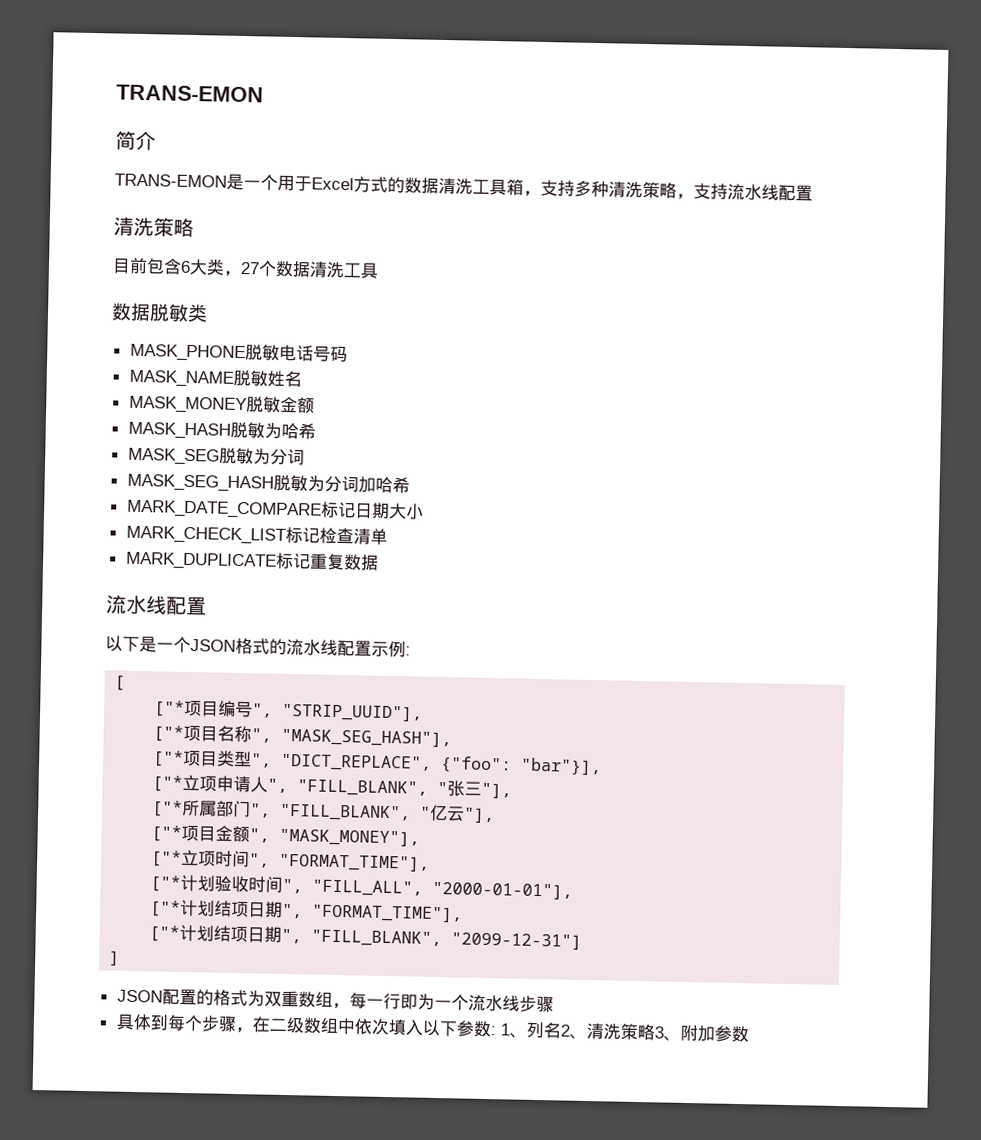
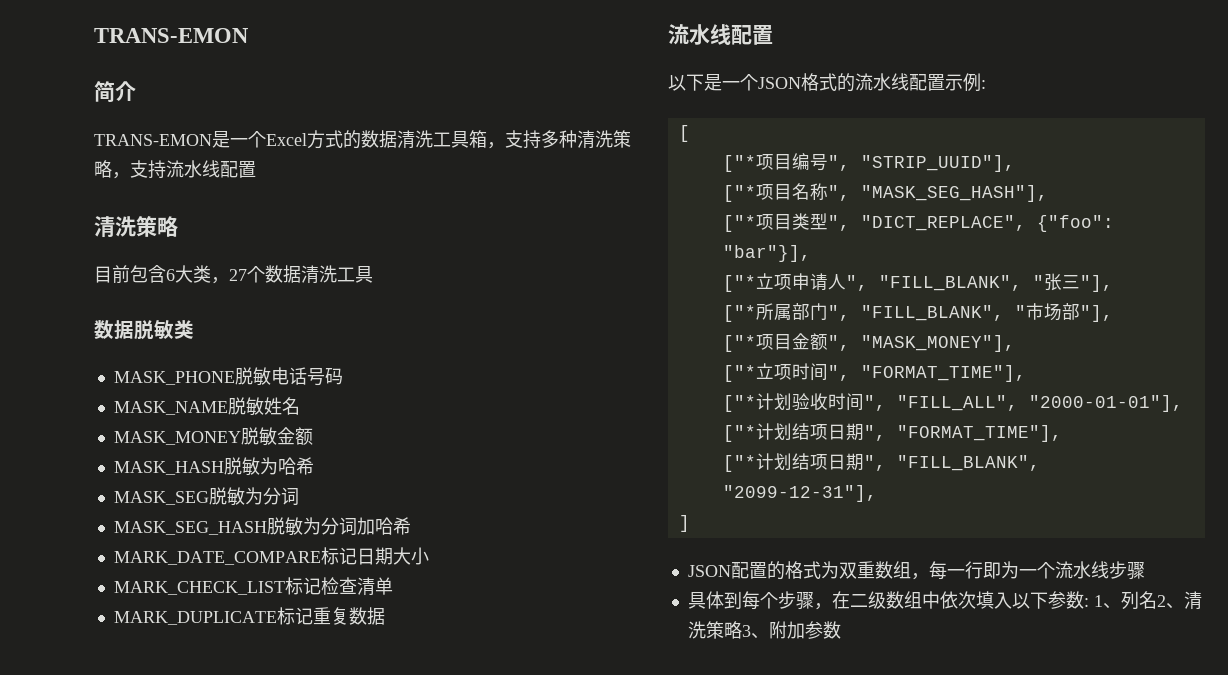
- TRANS-EMON是一个用于Excel方式的数据清洗工具箱，支持多种清洗策略，支持流水线配置
+ TRANS-EMON是一个Excel方式的数据清洗工具箱，支持多种清洗策略，支持流水线配置
- ["*所属部门", "FILL_BLANK", "亿云"],
+ ["*所属部门", "FILL_BLANK", "市场部"],
- ["*计划结项日期", "FILL_BLANK", "2099-12-31"]
+ ["*计划结项日期", "FILL_BLANK", "2099-12-31"],

